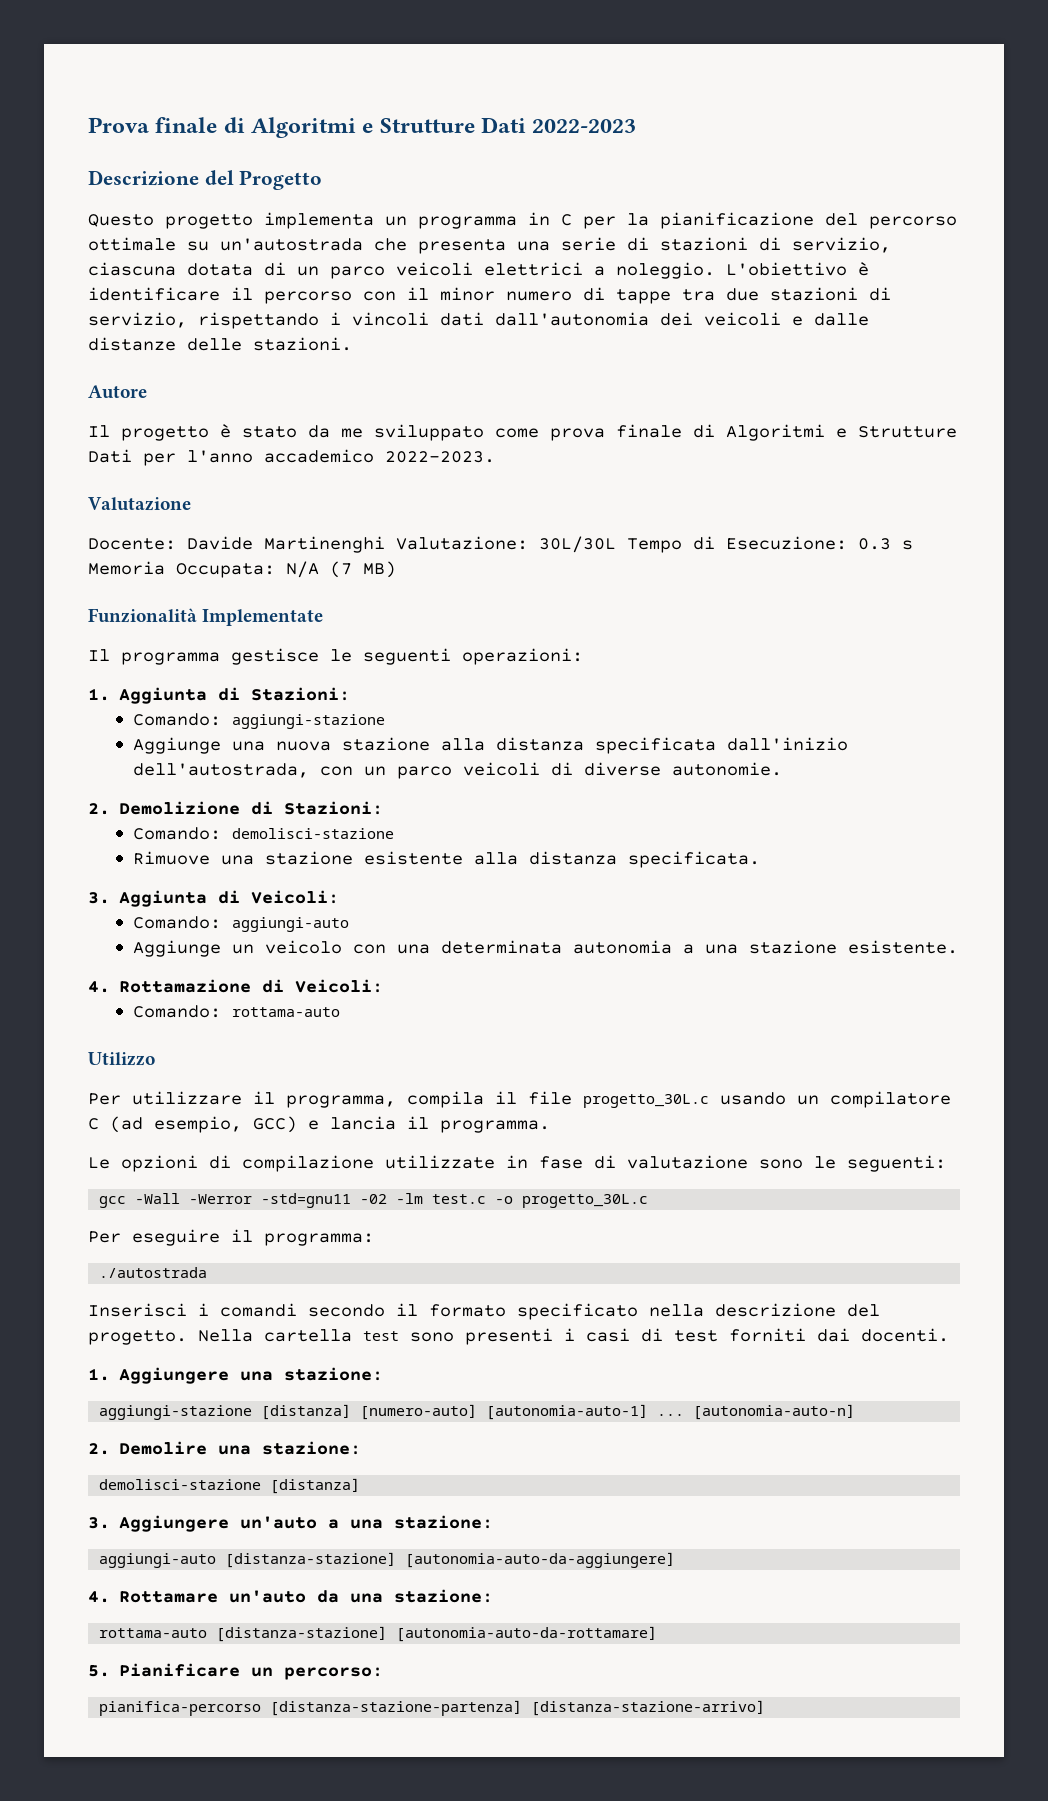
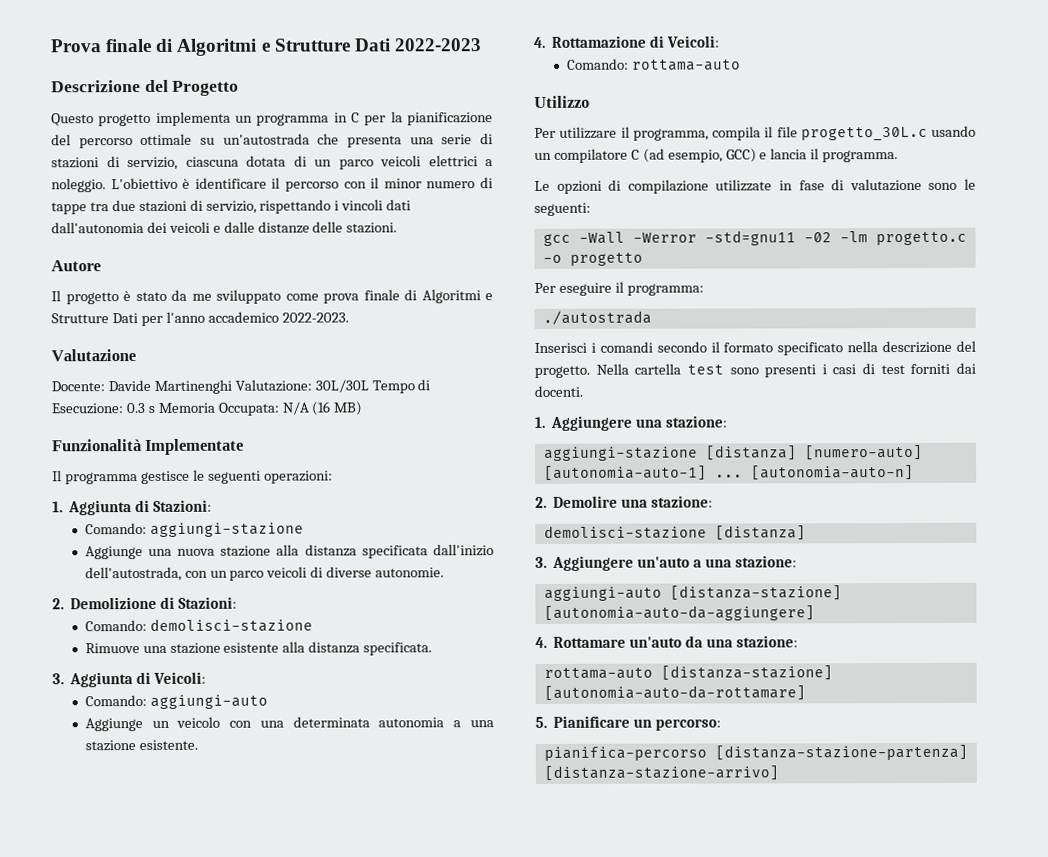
- Docente: Davide Martinenghi Valutazione: 30L/30L Tempo di Esecuzione: 0.3 s Memoria Occupata: N/A (7 MB)
+ Docente: Davide Martinenghi Valutazione: 30L/30L Tempo di Esecuzione: 0.3 s Memoria Occupata: N/A (16 MB)
- gcc -Wall -Werror -std=gnu11 -02 -lm test.c -o progetto_30L.c
+ gcc -Wall -Werror -std=gnu11 -02 -lm progetto.c -o progetto

